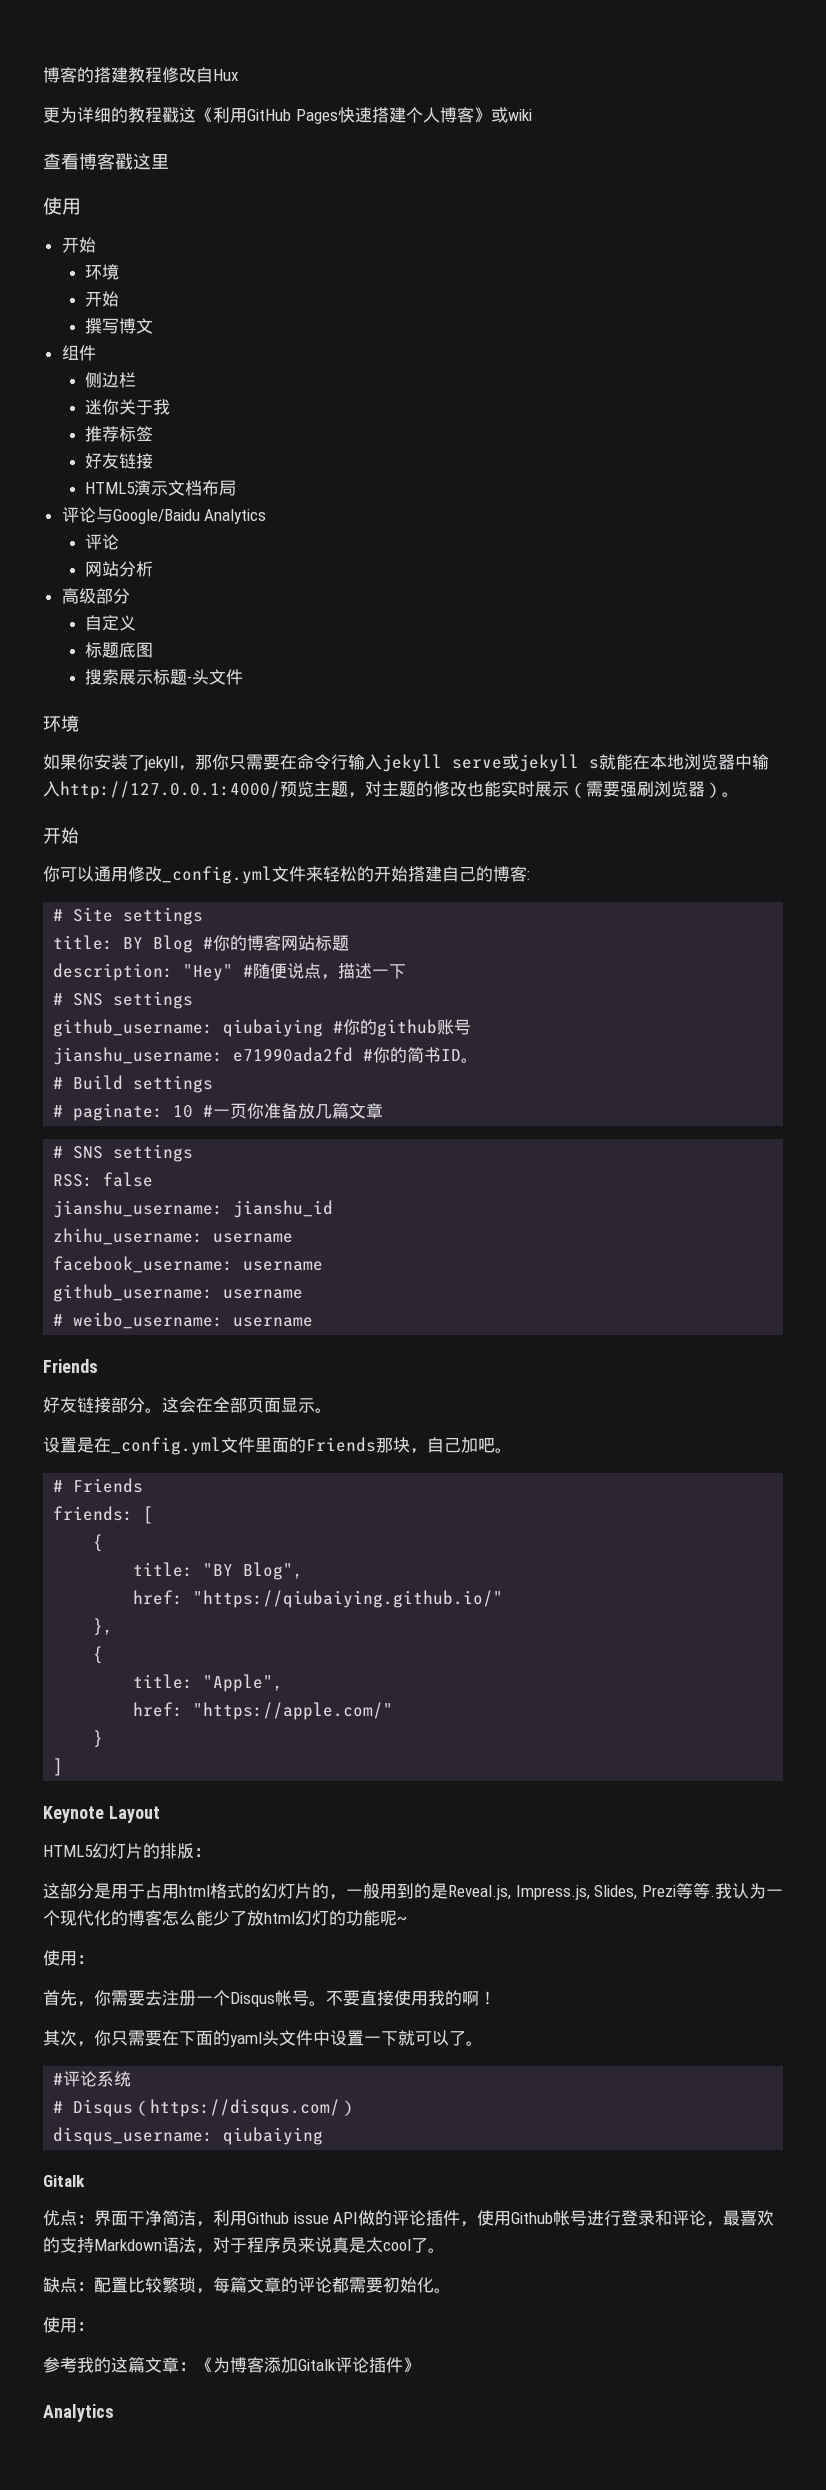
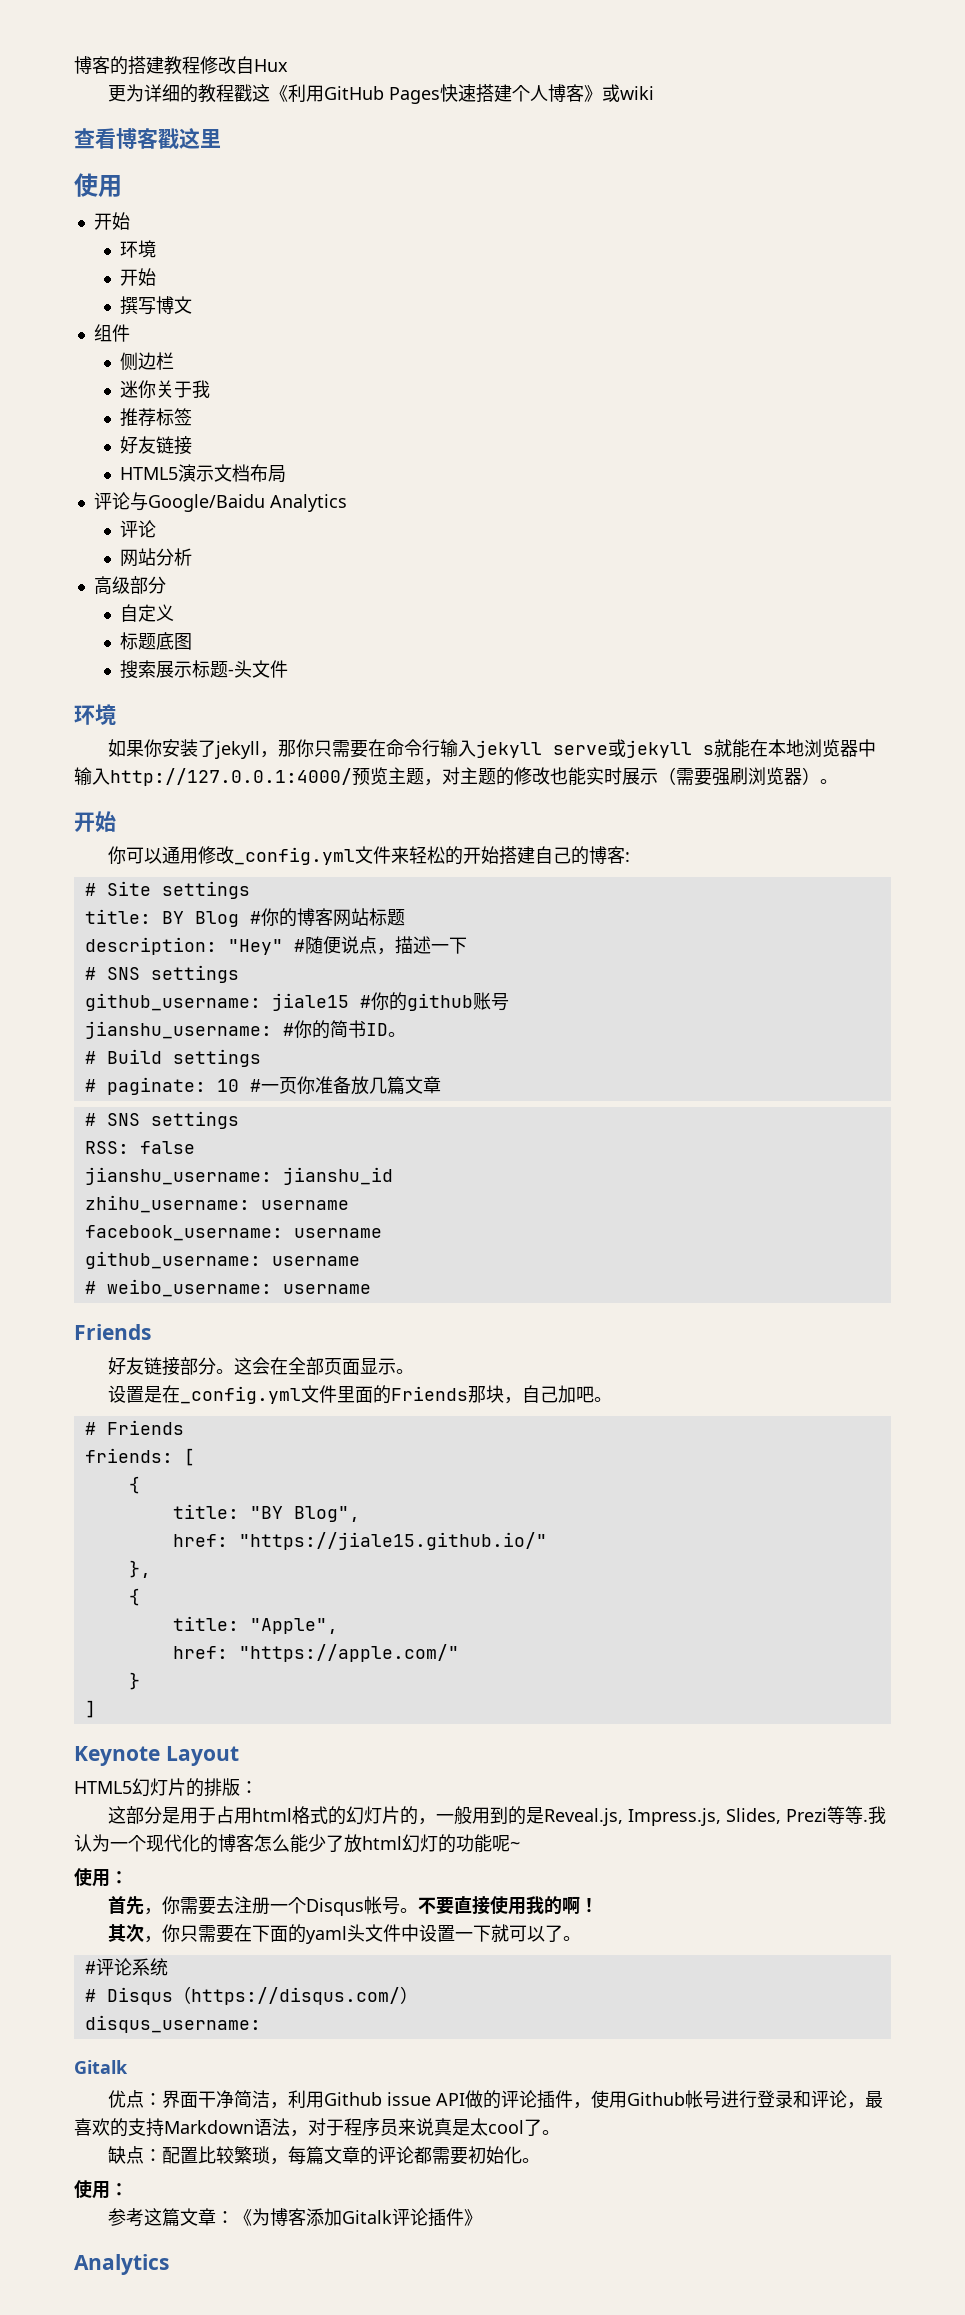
- github_username: qiubaiying #你的github账号
+ github_username: jiale15 #你的github账号
- jianshu_username: e71990ada2fd #你的简书ID。
+ jianshu_username: #你的简书ID。
- href: "https://qiubaiying.github.io/"
+ href: "https://jiale15.github.io/"
- disqus_username: qiubaiying
+ disqus_username:
- 参考我的这篇文章：《为博客添加Gitalk评论插件》
+ 参考这篇文章：《为博客添加Gitalk评论插件》

